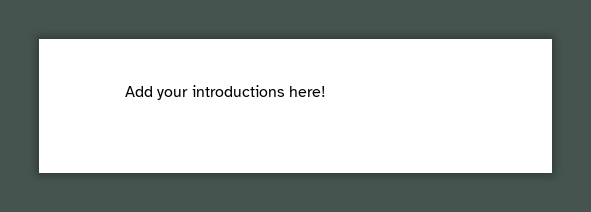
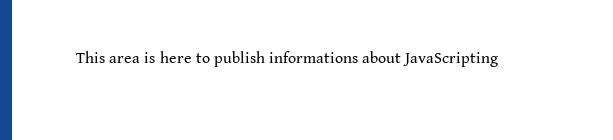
- Add your introductions here!
+ This area is here to publish informations about JavaScripting

